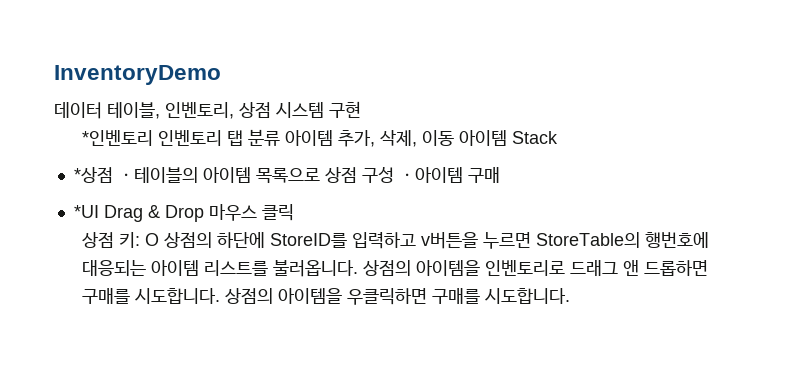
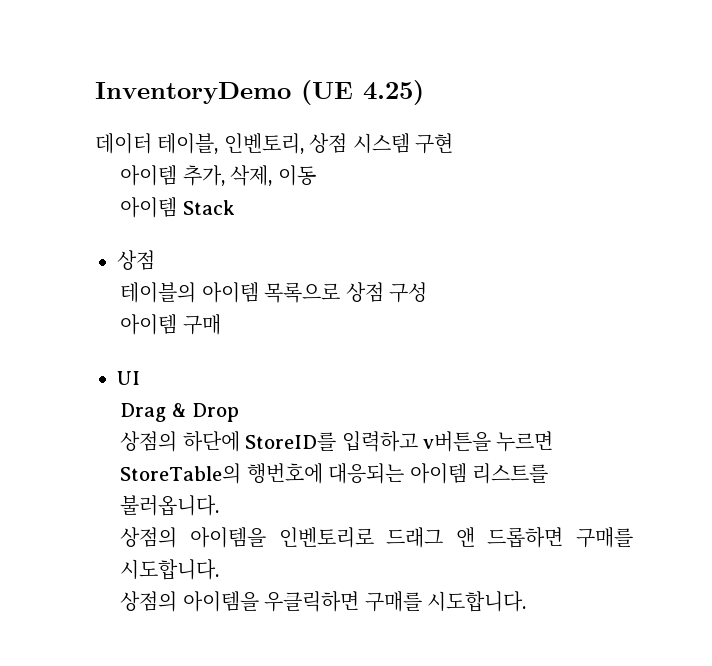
- InventoryDemo
+ InventoryDemo (UE 4.25)
- *인벤토리 인벤토리 탭 분류 아이템 추가, 삭제, 이동 아이템 Stack
- *상점 ㆍ테이블의 아이템 목록으로 상점 구성 ㆍ아이템 구매
+ 아이템 추가, 삭제, 이동
+ 아이템 Stack
+ 상점
+ 테이블의 아이템 목록으로 상점 구성
+ 아이템 구매
- *UI Drag & Drop 마우스 클릭
- 상점 키: O 상점의 하단에 StoreID를 입력하고 v버튼을 누르면 StoreTable의 행번호에 대응되는 아이템 리스트를 불러옵니다. 상점의 아이템을 인벤토리로 드래그 앤 드롭하면 구매를 시도합니다. 상점의 아이템을 우클릭하면 구매를 시도합니다.
+ UI
+ Drag & Drop
+ 상점의 하단에 StoreID를 입력하고 v버튼을 누르면 StoreTable의 행번호에 대응되는 아이템 리스트를 불러옵니다.
+ 상점의 아이템을 인벤토리로 드래그 앤 드롭하면 구매를 시도합니다.
+ 상점의 아이템을 우클릭하면 구매를 시도합니다.

